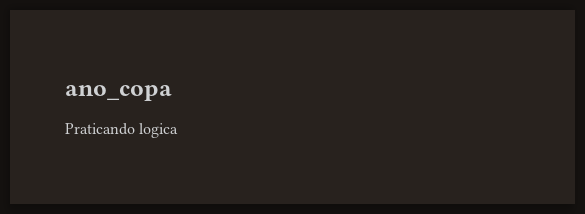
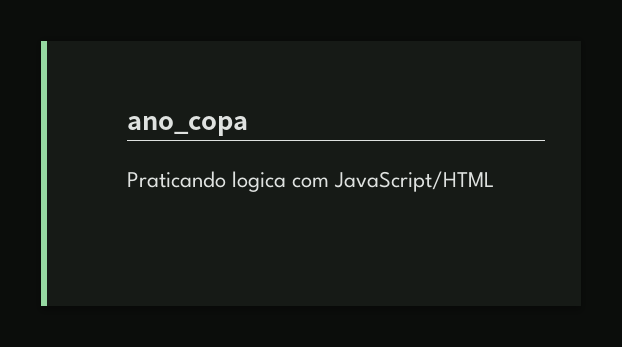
- Praticando logica
+ Praticando logica com JavaScript/HTML

